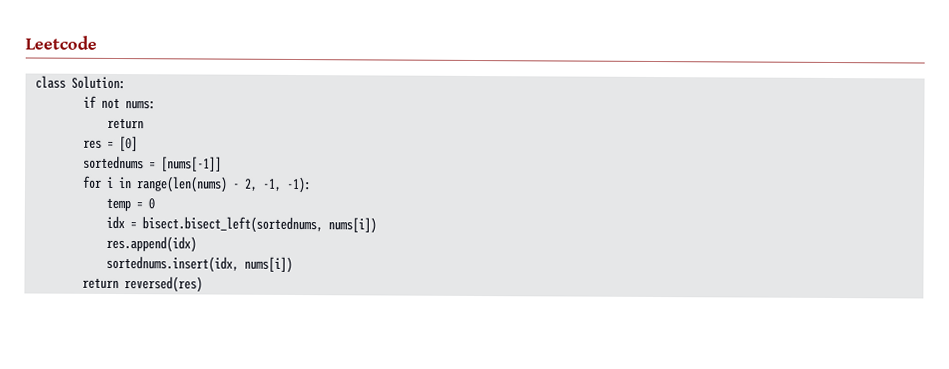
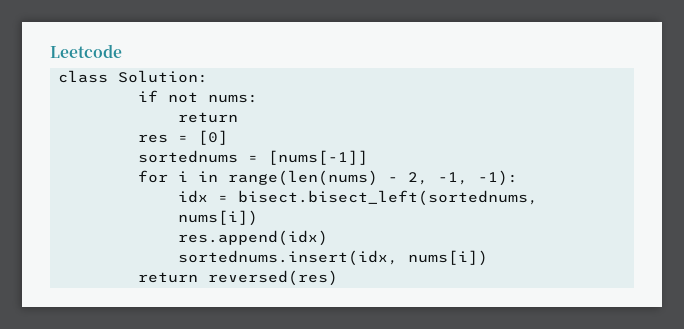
- temp = 0

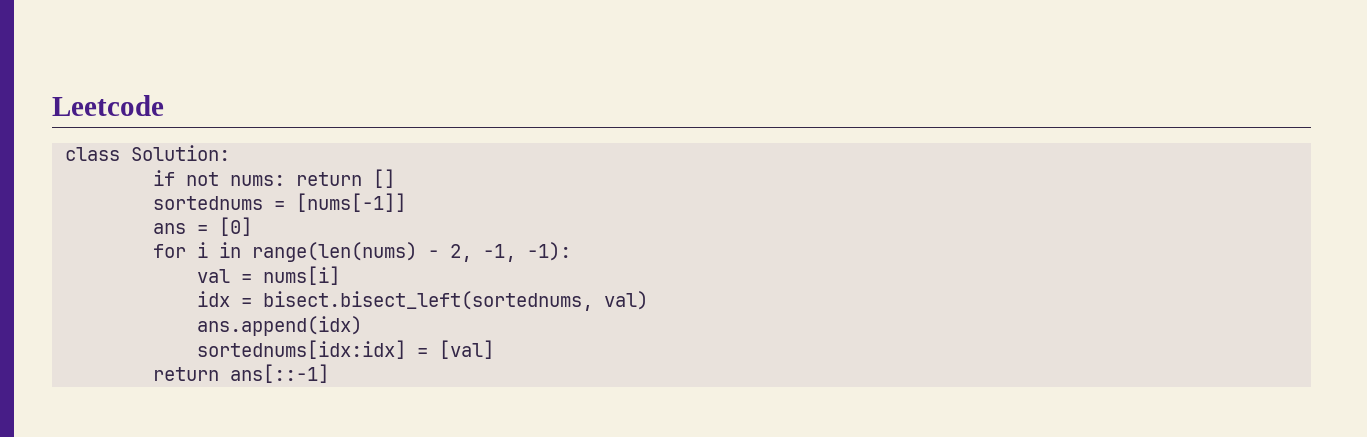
- if not nums:
- return
- res = [0]
+ if not nums: return []
+ ans = [0]
+ val = nums[i]
- idx = bisect.bisect_left(sortednums, nums[i])
- res.append(idx)
- sortednums.insert(idx, nums[i])
- return reversed(res)
+ idx = bisect.bisect_left(sortednums, val)
+ ans.append(idx)
+ sortednums[idx:idx] = [val]
+ return ans[::-1]

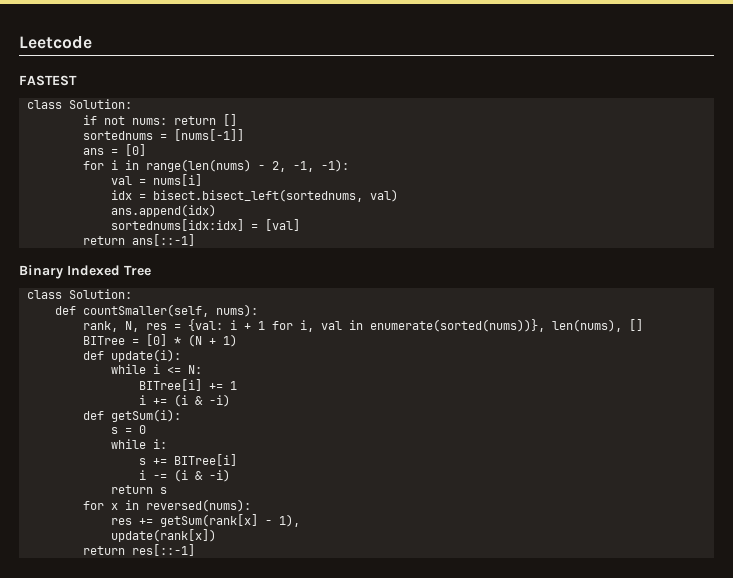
+ FASTEST
+ Binary Indexed Tree
+ class Solution:
+ def countSmaller(self, nums):
+ rank, N, res = {val: i + 1 for i, val in enumerate(sorted(nums))}, len(nums), []
+ BITree = [0] * (N + 1)
+ def update(i):
+ while i <= N:
+ BITree[i] += 1
+ i += (i & -i)
+ def getSum(i):
+ s = 0
+ while i:
+ s += BITree[i]
+ i -= (i & -i)
+ return s
+ for x in reversed(nums):
+ res += getSum(rank[x] - 1),
+ update(rank[x])
+ return res[::-1]

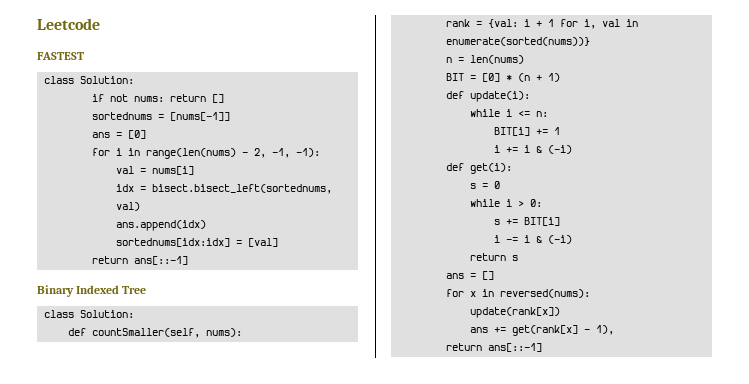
- rank, N, res = {val: i + 1 for i, val in enumerate(sorted(nums))}, len(nums), []
- BITree = [0] * (N + 1)
+ rank = {val: i + 1 for i, val in enumerate(sorted(nums))}
+ n = len(nums)
+ BIT = [0] * (n + 1)
- while i <= N:
- BITree[i] += 1
+ while i <= n:
+ BIT[i] += 1
- i += (i & -i)
- def getSum(i):
+ i += i & (-i)
+ def get(i):
- while i:
+ while i > 0:
- s += BITree[i]
+ s += BIT[i]
- i -= (i & -i)
+ i -= i & (-i)
+ ans = []
- res += getSum(rank[x] - 1),
  update(rank[x])
- return res[::-1]
+ ans += get(rank[x] - 1),
+ return ans[::-1]

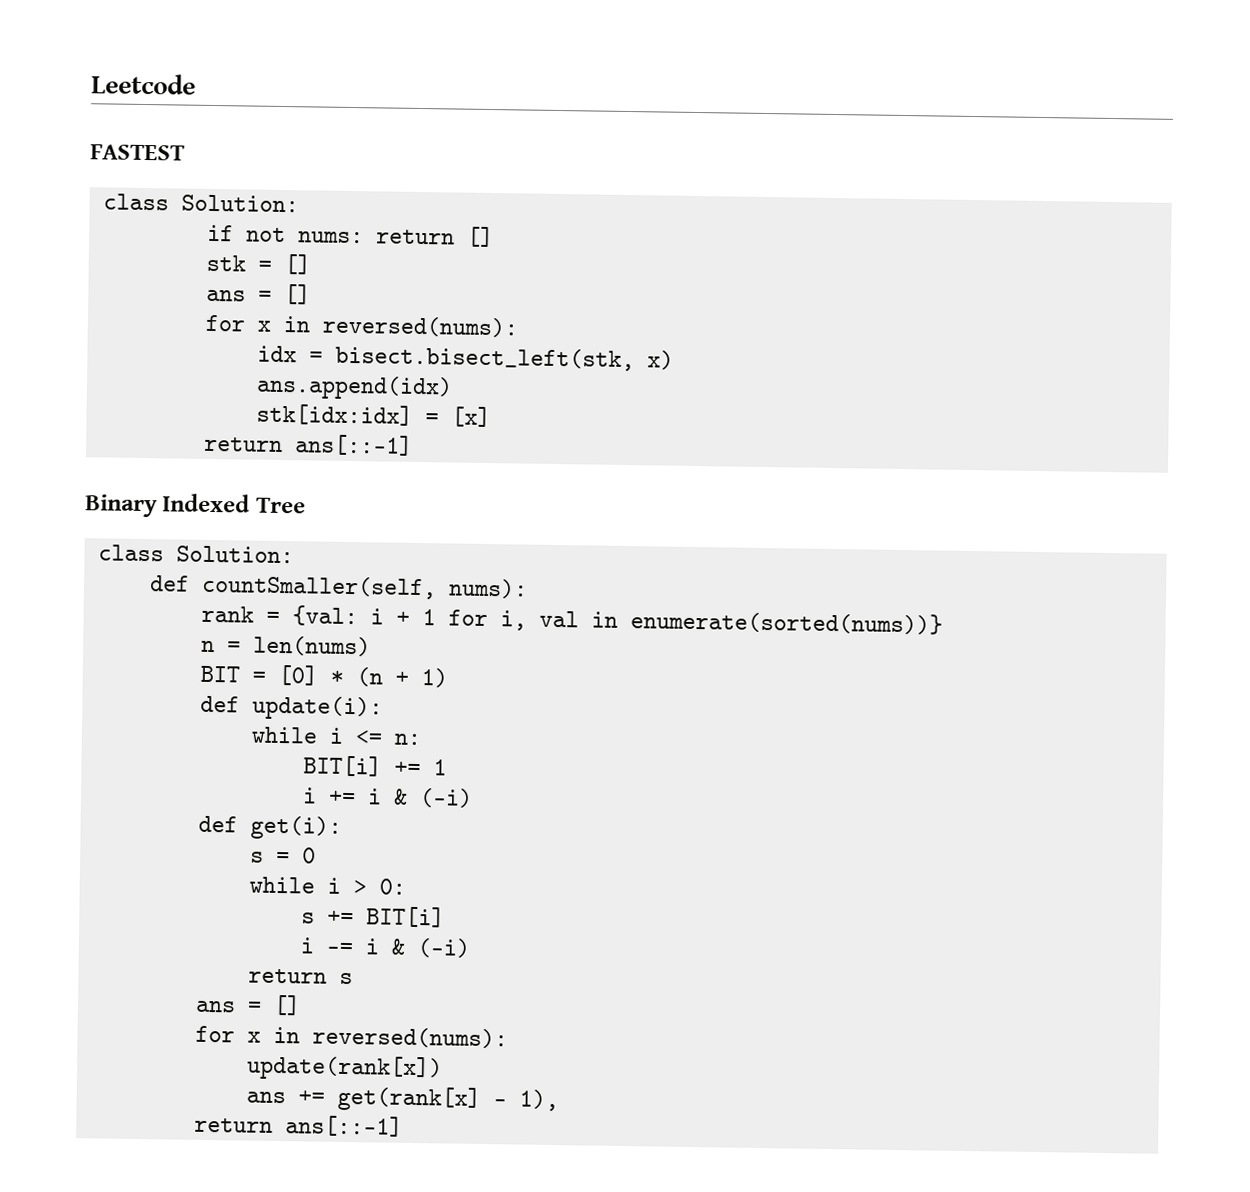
- sortednums = [nums[-1]]
- ans = [0]
- for i in range(len(nums) - 2, -1, -1):
- val = nums[i]
+ stk = []
+ ans = []
+ for x in reversed(nums):
- idx = bisect.bisect_left(sortednums, val)
+ idx = bisect.bisect_left(stk, x)
- sortednums[idx:idx] = [val]
+ stk[idx:idx] = [x]

